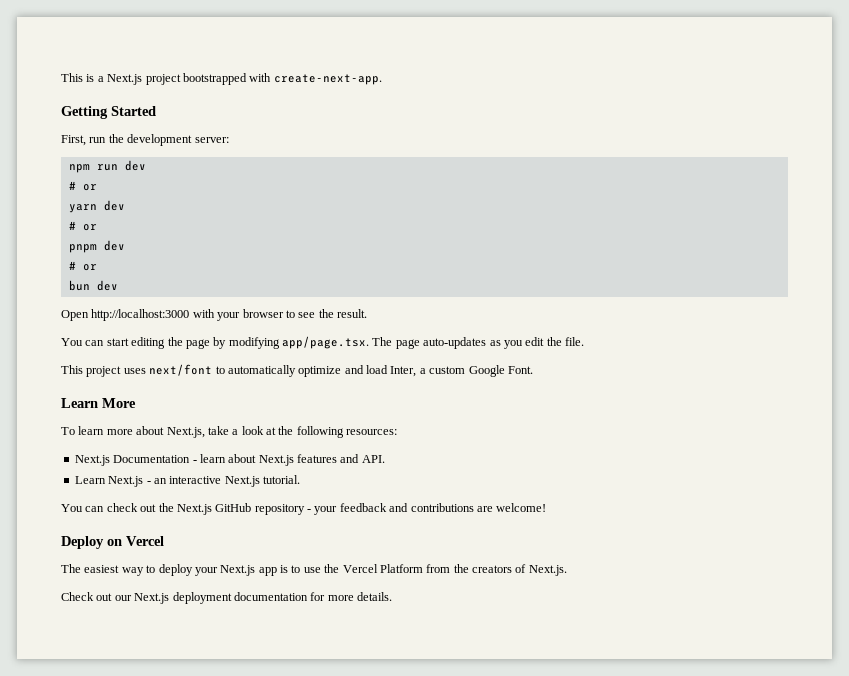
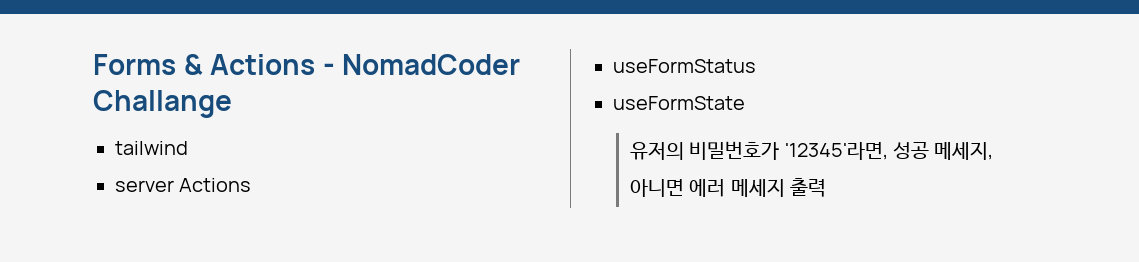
- This is a Next.js project bootstrapped with create-next-app.
- Getting Started
- First, run the development server:
- npm run dev
- # or
- yarn dev
- # or
- pnpm dev
- # or
- bun dev
- Open http://localhost:3000 with your browser to see the result.
- You can start editing the page by modifying app/page.tsx. The page auto-updates as you edit the file.
- This project uses next/font to automatically optimize and load Inter, a custom Google Font.
- Learn More
- To learn more about Next.js, take a look at the following resources:
- Next.js Documentation - learn about Next.js features and API.
- Learn Next.js - an interactive Next.js tutorial.
- You can check out the Next.js GitHub repository - your feedback and contributions are welcome!
- Deploy on Vercel
- The easiest way to deploy your Next.js app is to use the Vercel Platform from the creators of Next.js.
- Check out our Next.js deployment documentation for more details.
+ Forms & Actions - NomadCoder Challange
+ tailwind
+ server Actions
+ useFormStatus
+ useFormState
+ 유저의 비밀번호가 '12345'라면, 성공 메세지, 아니면 에러 메세지 출력

